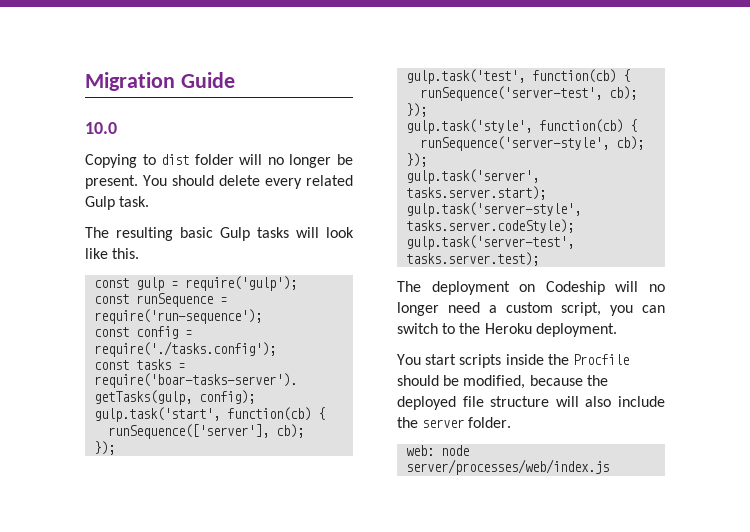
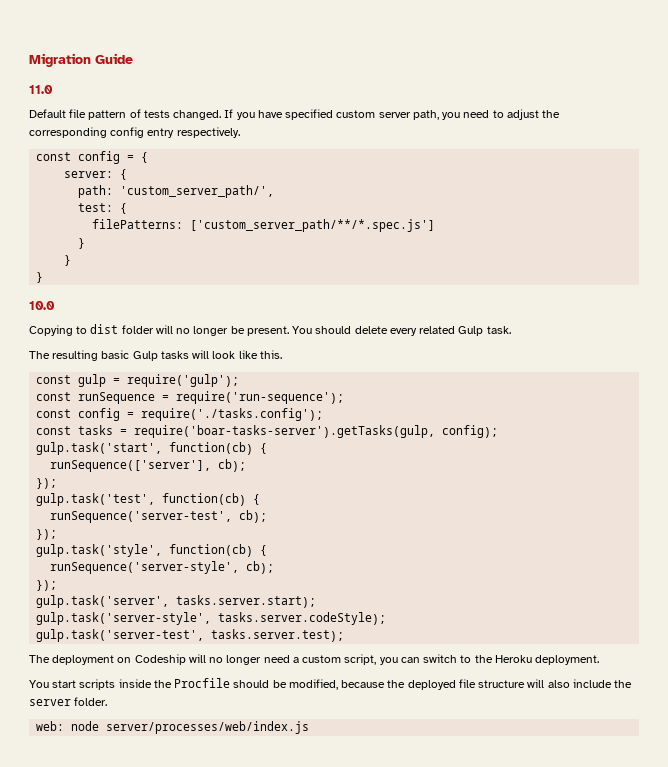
+ 11.0
+ Default file pattern of tests changed. If you have specified custom server path, you need to adjust the corresponding config entry respectively.
+ const config = {
+ server: {
+ path: 'custom_server_path/',
+ test: {
+ filePatterns: ['custom_server_path/**/*.spec.js']
+ }
+ }
+ }

